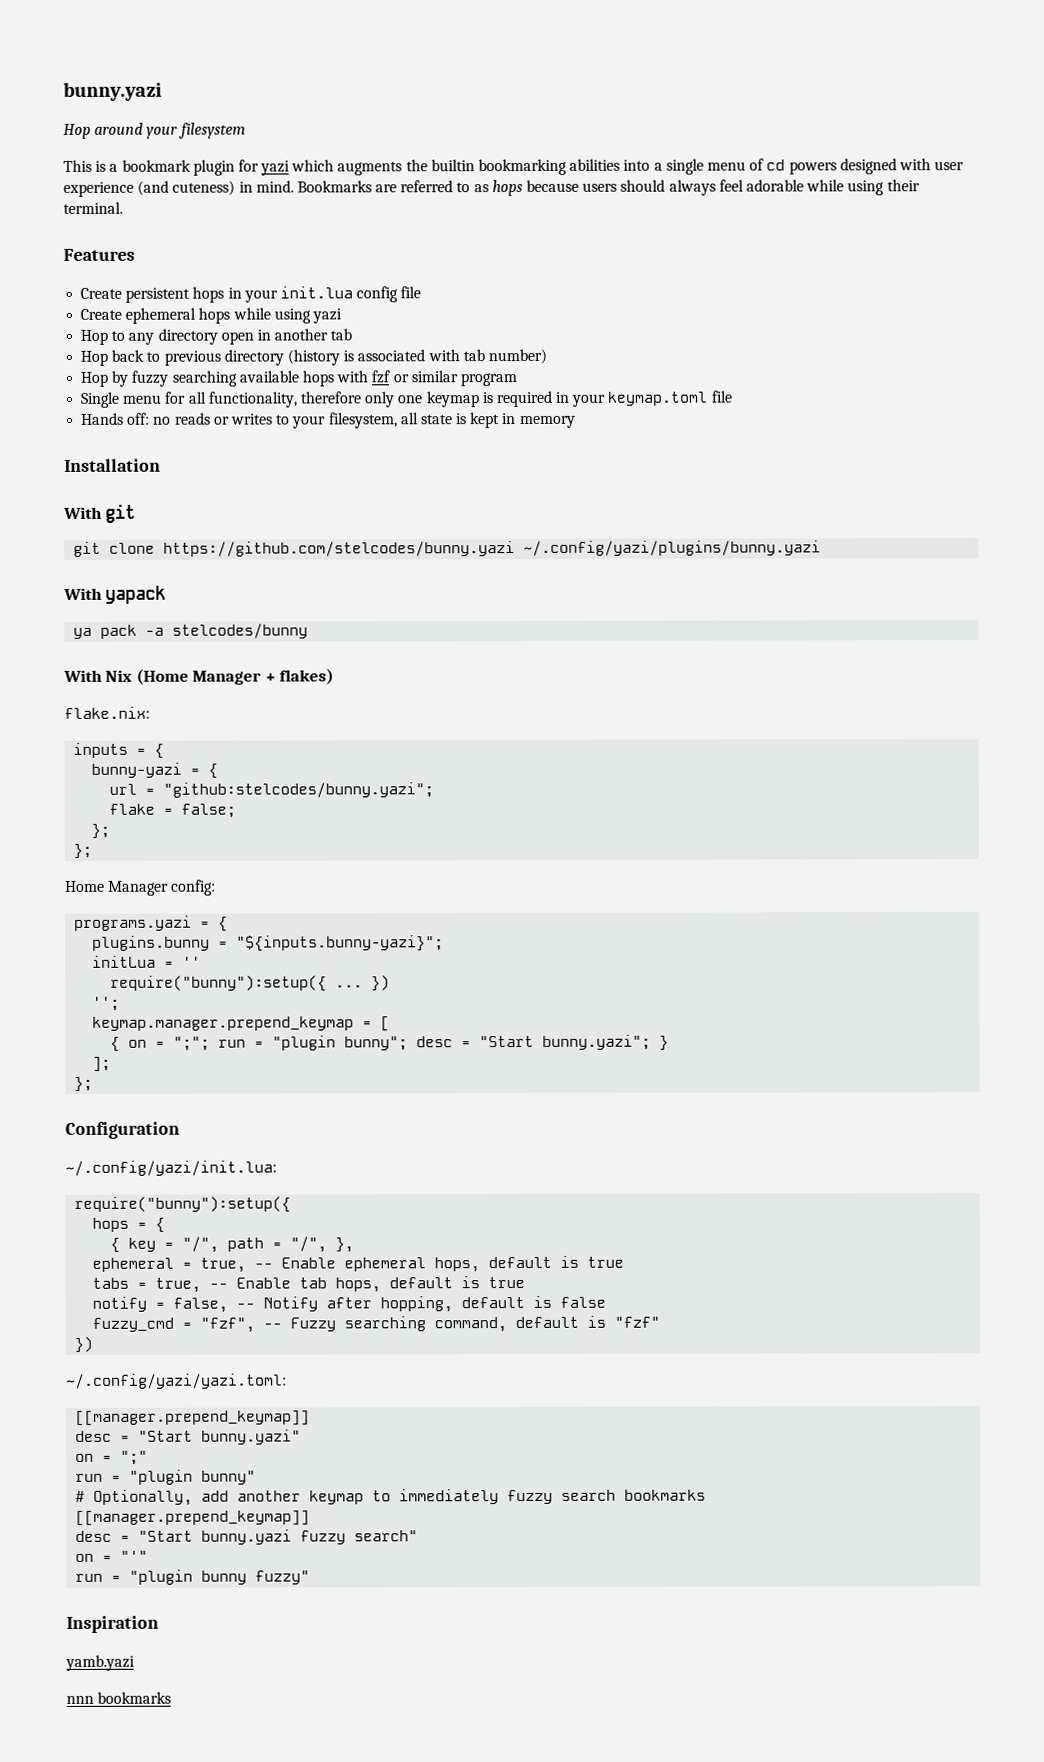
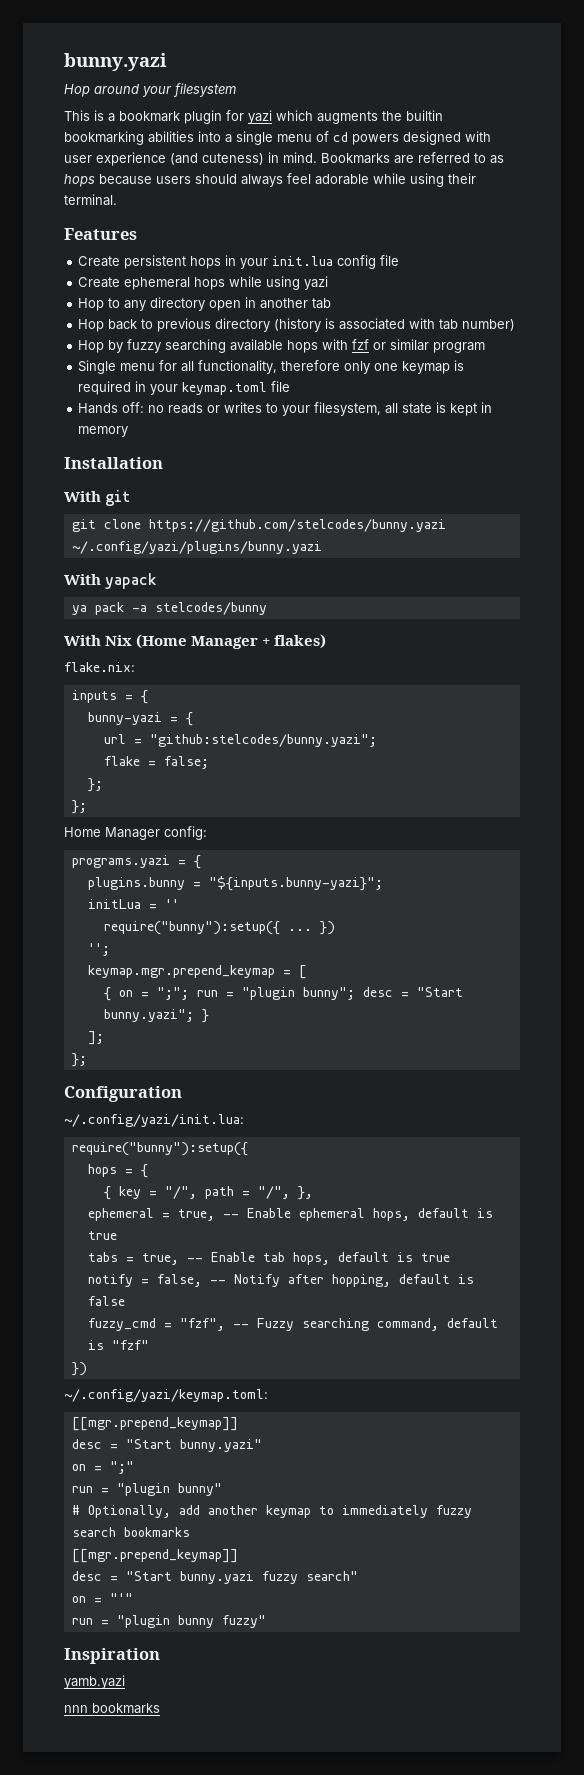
- keymap.manager.prepend_keymap = [
+ keymap.mgr.prepend_keymap = [
- ~/.config/yazi/yazi.toml:
- [[manager.prepend_keymap]]
+ ~/.config/yazi/keymap.toml:
+ [[mgr.prepend_keymap]]
  # Optionally, add another keymap to immediately fuzzy search bookmarks
- [[manager.prepend_keymap]]
+ [[mgr.prepend_keymap]]

